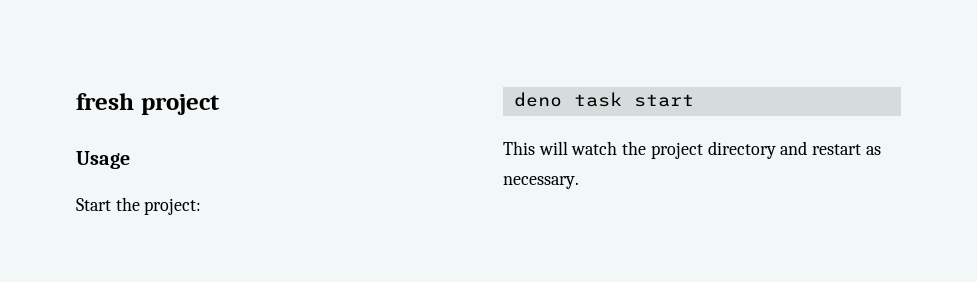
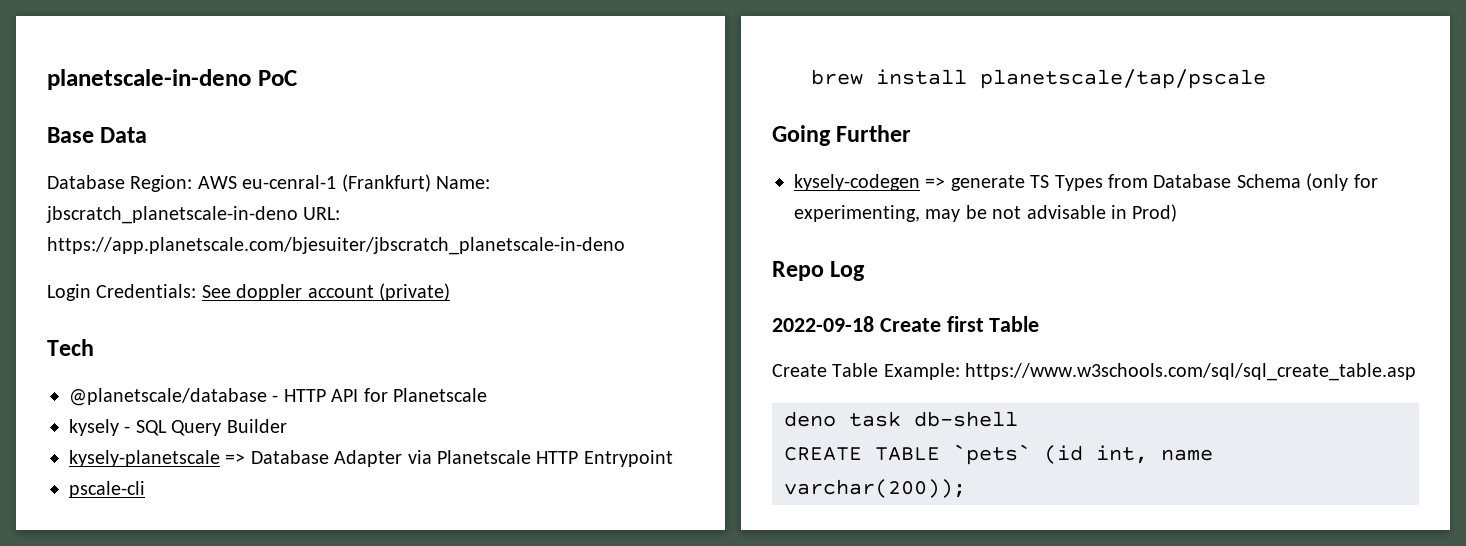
- fresh project
- Usage
- Start the project:
- deno task start
- This will watch the project directory and restart as necessary.
+ planetscale-in-deno PoC
+ Base Data
+ Database Region: AWS eu-cenral-1 (Frankfurt) Name: jbscratch_planetscale-in-deno URL: https://app.planetscale.com/bjesuiter/jbscratch_planetscale-in-deno
+ Login Credentials: See doppler account (private)
+ Tech
+ @planetscale/database - HTTP API for Planetscale
+ kysely - SQL Query Builder
+ kysely-planetscale => Database Adapter via Planetscale HTTP Entrypoint
+ pscale-cli
+ brew install planetscale/tap/pscale
+ Going Further
+ kysely-codegen => generate TS Types from Database Schema (only for experimenting, may be not advisable in Prod)
+ Repo Log
+ 2022-09-18 Create first Table
+ Create Table Example: https://www.w3schools.com/sql/sql_create_table.asp
+ deno task db-shell
+ CREATE TABLE `pets` (id int, name varchar(200));

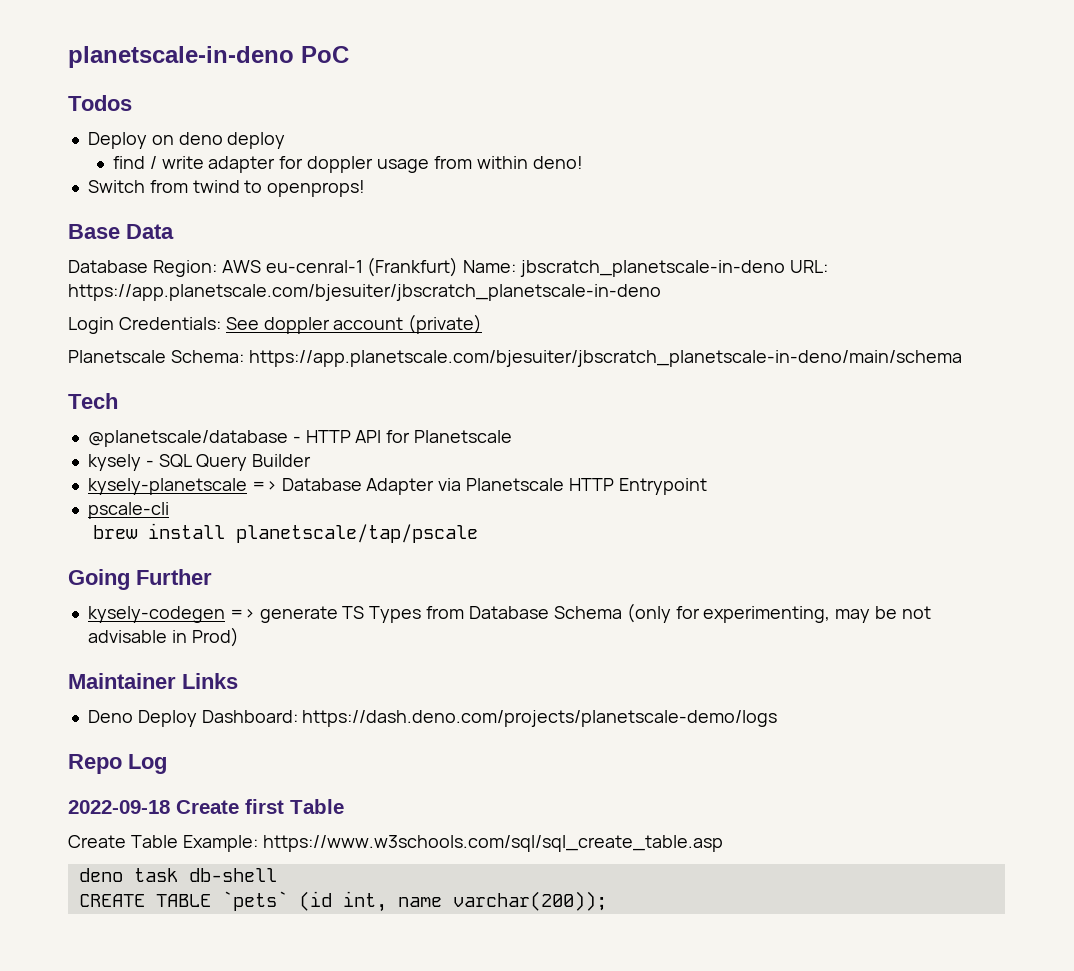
+ Todos
+ Deploy on deno deploy
+ find / write adapter for doppler usage from within deno!
+ Switch from twind to openprops!
+ Planetscale Schema: https://app.planetscale.com/bjesuiter/jbscratch_planetscale-in-deno/main/schema
+ Maintainer Links
+ Deno Deploy Dashboard: https://dash.deno.com/projects/planetscale-demo/logs

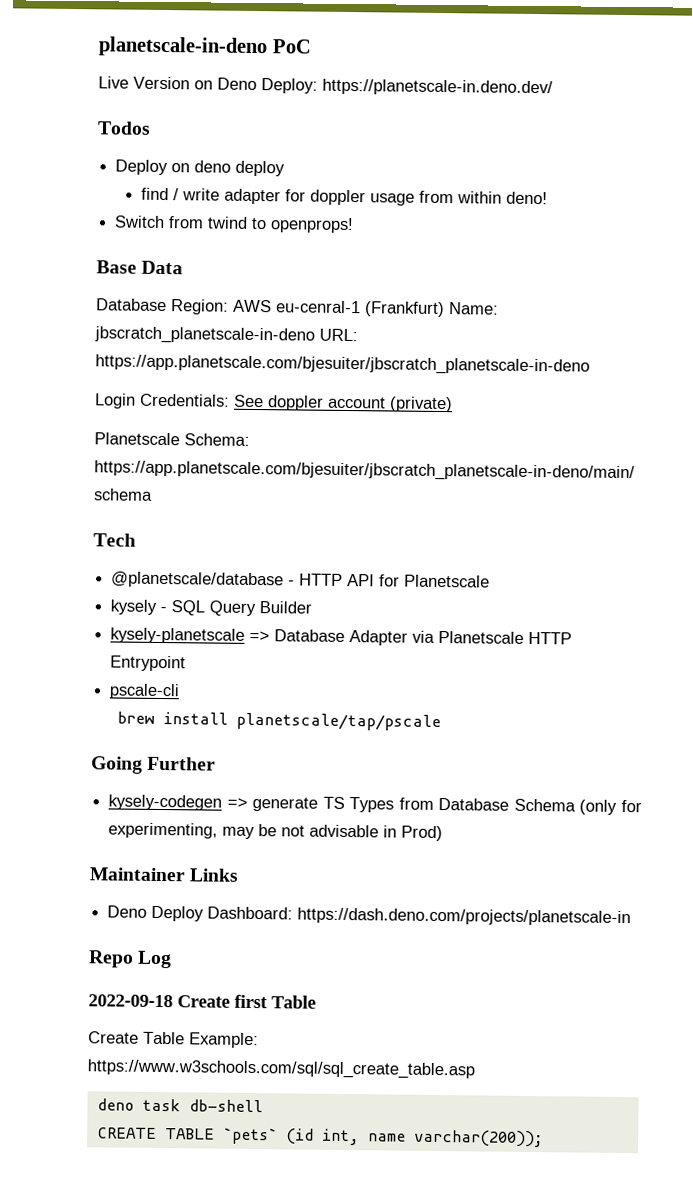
+ Live Version on Deno Deploy: https://planetscale-in.deno.dev/
- Deno Deploy Dashboard: https://dash.deno.com/projects/planetscale-demo/logs
+ Deno Deploy Dashboard: https://dash.deno.com/projects/planetscale-in

